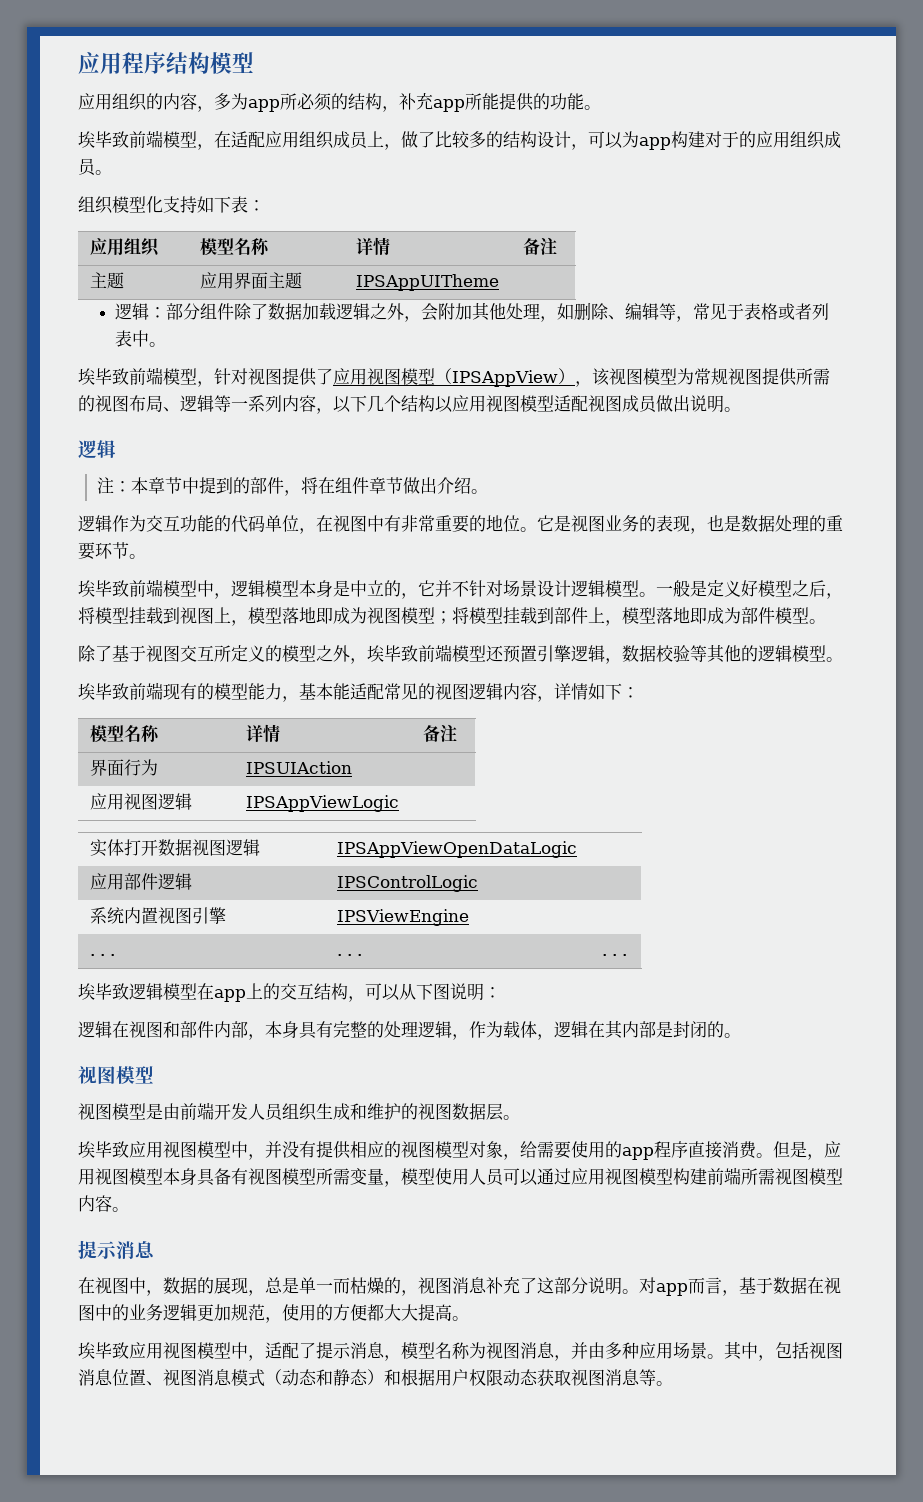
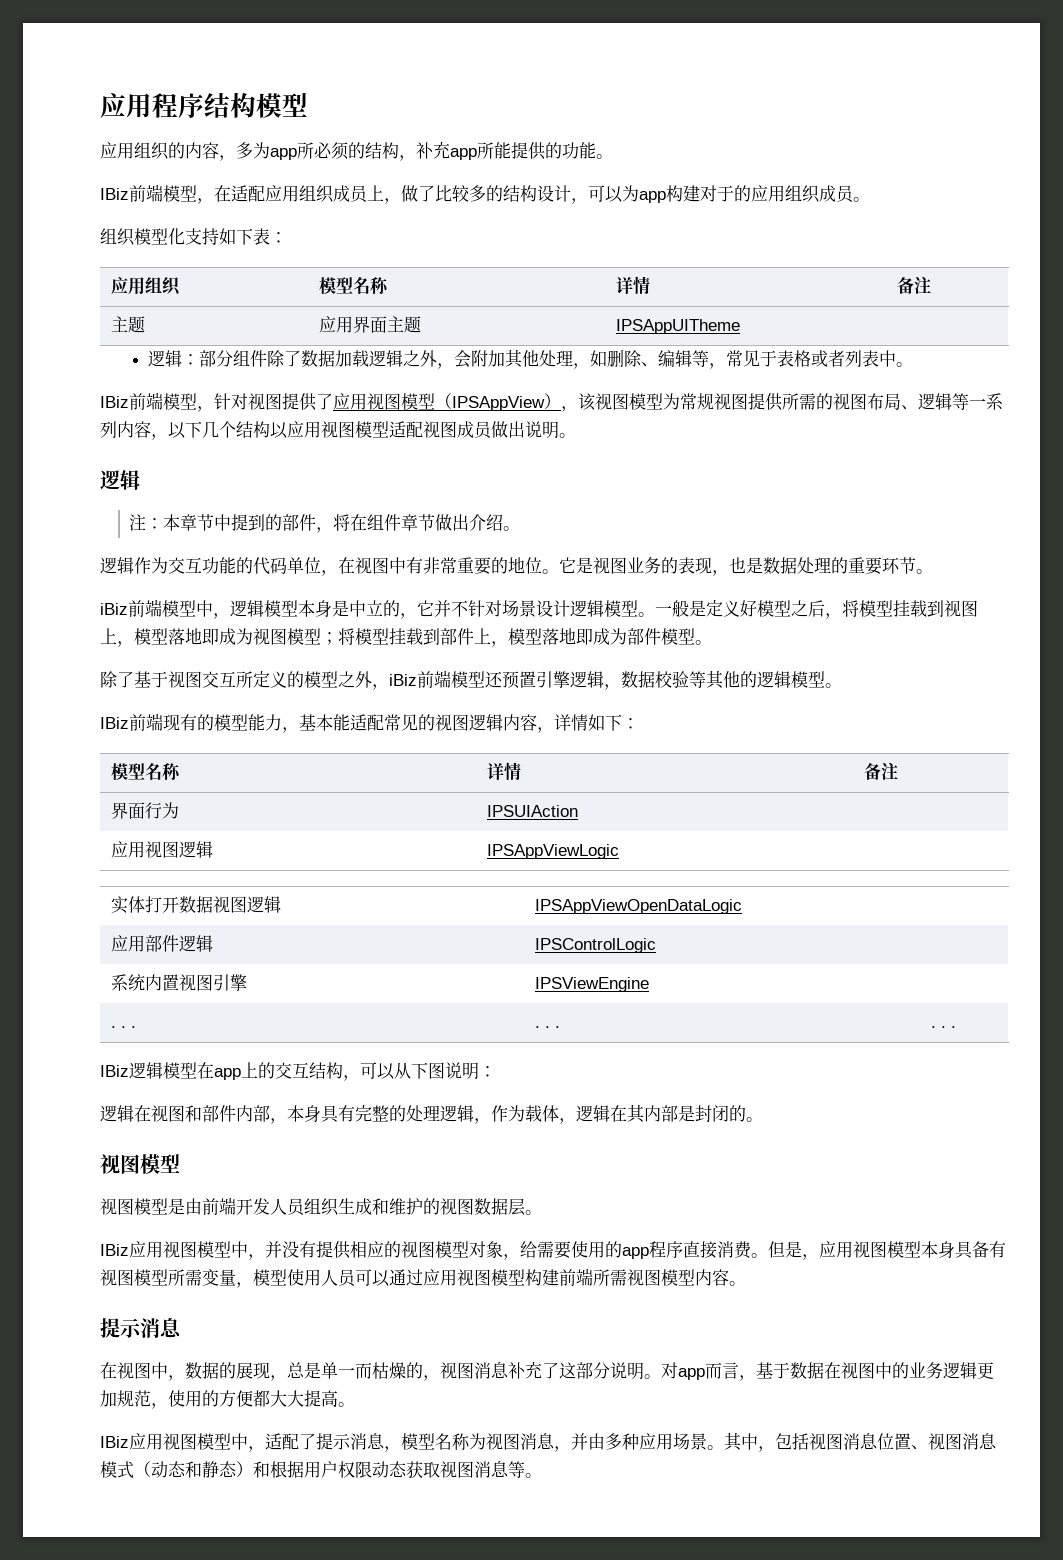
- 埃毕致前端模型，在适配应用组织成员上，做了比较多的结构设计，可以为app构建对于的应用组织成员。
+ IBiz前端模型，在适配应用组织成员上，做了比较多的结构设计，可以为app构建对于的应用组织成员。
- 埃毕致前端模型，针对视图提供了应用视图模型（IPSAppView），该视图模型为常规视图提供所需的视图布局、逻辑等一系列内容，以下几个结构以应用视图模型适配视图成员做出说明。
+ IBiz前端模型，针对视图提供了应用视图模型（IPSAppView），该视图模型为常规视图提供所需的视图布局、逻辑等一系列内容，以下几个结构以应用视图模型适配视图成员做出说明。
- 埃毕致前端模型中，逻辑模型本身是中立的，它并不针对场景设计逻辑模型。
+ iBiz前端模型中，逻辑模型本身是中立的，它并不针对场景设计逻辑模型。
- 除了基于视图交互所定义的模型之外，埃毕致前端模型还预置引擎逻辑，数据校验等其他的逻辑模型。
+ 除了基于视图交互所定义的模型之外，iBiz前端模型还预置引擎逻辑，数据校验等其他的逻辑模型。
- 埃毕致前端现有的模型能力，基本能适配常见的视图逻辑内容，详情如下：
+ IBiz前端现有的模型能力，基本能适配常见的视图逻辑内容，详情如下：
- 埃毕致逻辑模型在app上的交互结构，可以从下图说明：
+ IBiz逻辑模型在app上的交互结构，可以从下图说明：
- 埃毕致应用视图模型中，并没有提供相应的视图模型对象，给需要使用的app程序直接消费。
+ IBiz应用视图模型中，并没有提供相应的视图模型对象，给需要使用的app程序直接消费。
- 埃毕致应用视图模型中，适配了提示消息，模型名称为视图消息，并由多种应用场景。
+ IBiz应用视图模型中，适配了提示消息，模型名称为视图消息，并由多种应用场景。

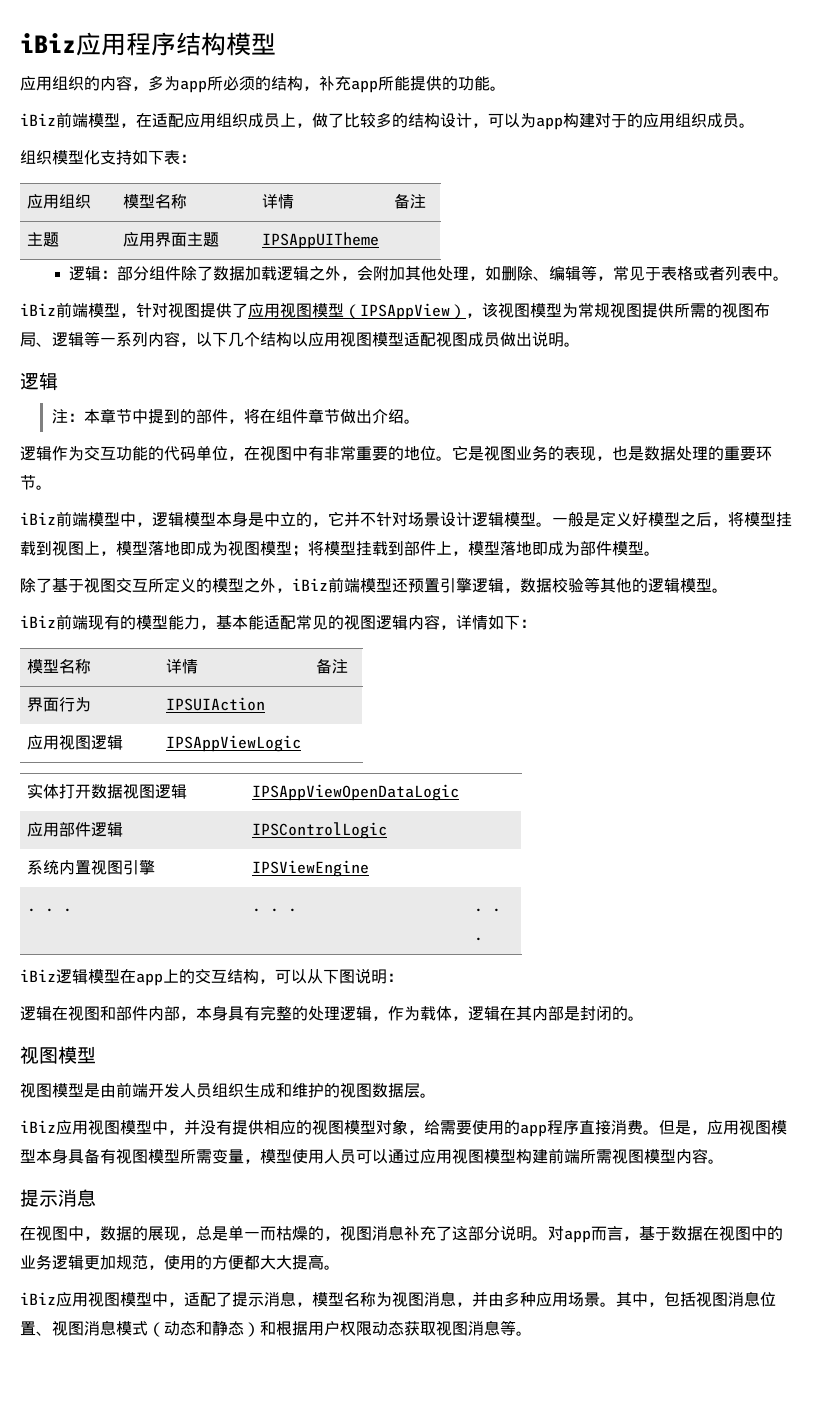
- 应用程序结构模型
+ iBiz应用程序结构模型
- IBiz前端模型，在适配应用组织成员上，做了比较多的结构设计，可以为app构建对于的应用组织成员。
+ iBiz前端模型，在适配应用组织成员上，做了比较多的结构设计，可以为app构建对于的应用组织成员。
- IBiz前端模型，针对视图提供了应用视图模型（IPSAppView），该视图模型为常规视图提供所需的视图布局、逻辑等一系列内容，以下几个结构以应用视图模型适配视图成员做出说明。
+ iBiz前端模型，针对视图提供了应用视图模型（IPSAppView），该视图模型为常规视图提供所需的视图布局、逻辑等一系列内容，以下几个结构以应用视图模型适配视图成员做出说明。
- IBiz前端现有的模型能力，基本能适配常见的视图逻辑内容，详情如下：
+ iBiz前端现有的模型能力，基本能适配常见的视图逻辑内容，详情如下：
- IBiz逻辑模型在app上的交互结构，可以从下图说明：
+ iBiz逻辑模型在app上的交互结构，可以从下图说明：
- IBiz应用视图模型中，并没有提供相应的视图模型对象，给需要使用的app程序直接消费。
+ iBiz应用视图模型中，并没有提供相应的视图模型对象，给需要使用的app程序直接消费。
- IBiz应用视图模型中，适配了提示消息，模型名称为视图消息，并由多种应用场景。
+ iBiz应用视图模型中，适配了提示消息，模型名称为视图消息，并由多种应用场景。

